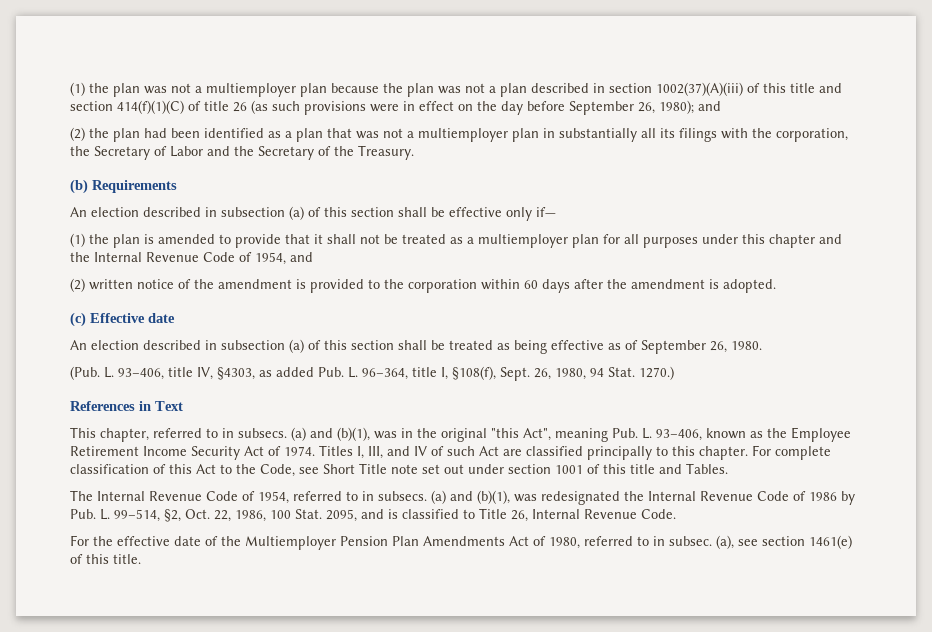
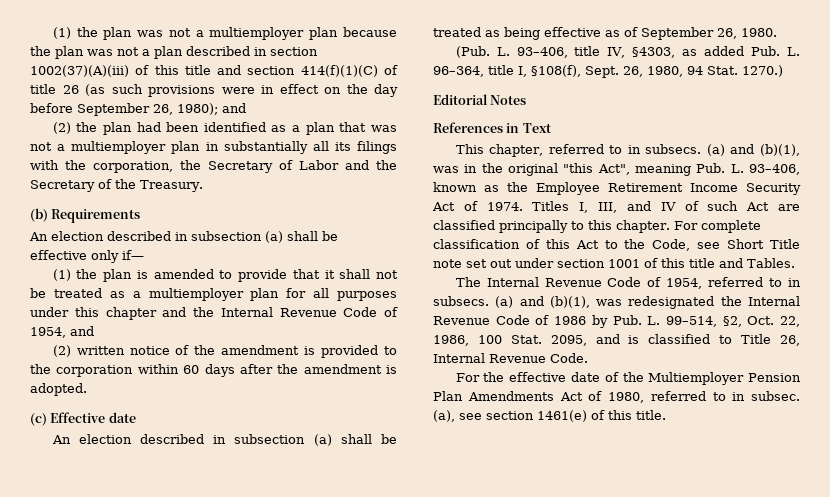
- An election described in subsection (a) of this section shall be effective only if—
+ An election described in subsection (a) shall be effective only if—
- An election described in subsection (a) of this section shall be treated as being effective as of September 26, 1980.
+ An election described in subsection (a) shall be treated as being effective as of September 26, 1980.
+ Editorial Notes

